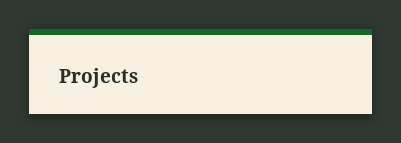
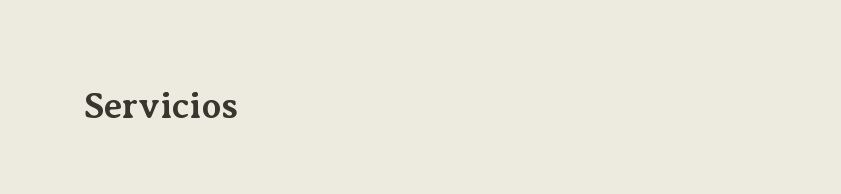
- Projects
+ Servicios

